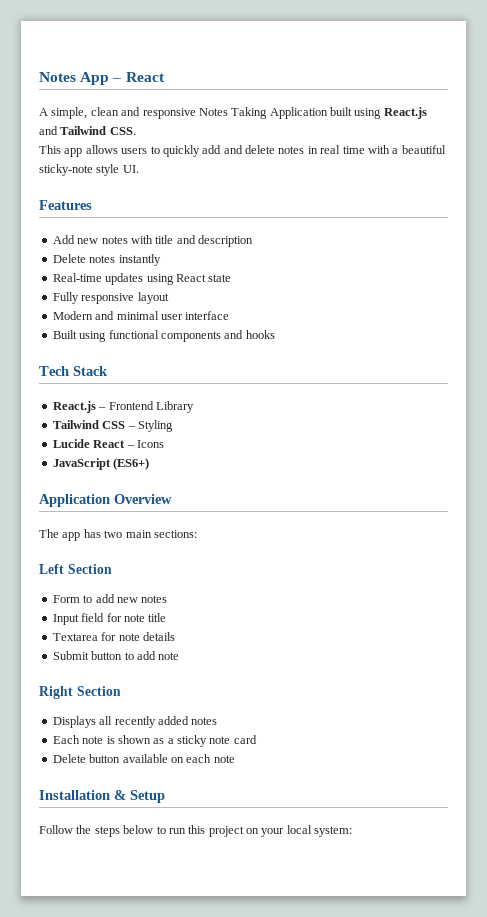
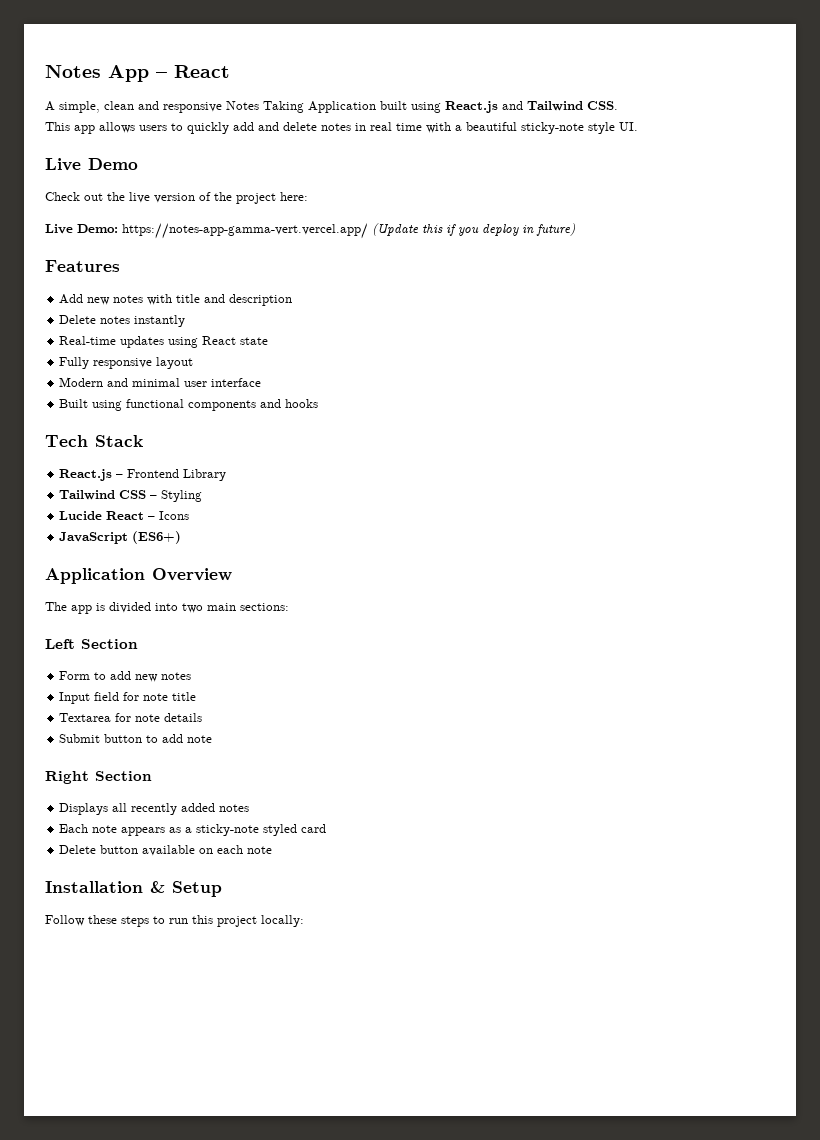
+ Live Demo
+ Check out the live version of the project here:
+ Live Demo: https://notes-app-gamma-vert.vercel.app/ (Update this if you deploy in future)
- The app has two main sections:
+ The app is divided into two main sections:
- Each note is shown as a sticky note card
+ Each note appears as a sticky-note styled card
- Follow the steps below to run this project on your local system:
+ Follow these steps to run this project locally:

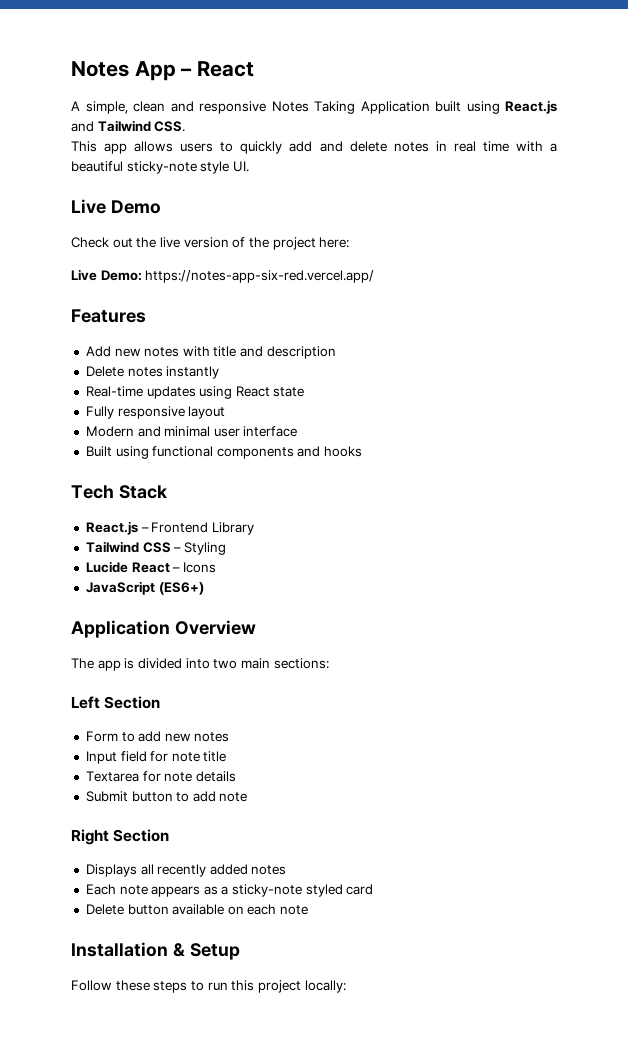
- Live Demo: https://notes-app-gamma-vert.vercel.app/ (Update this if you deploy in future)
+ Live Demo: https://notes-app-six-red.vercel.app/

